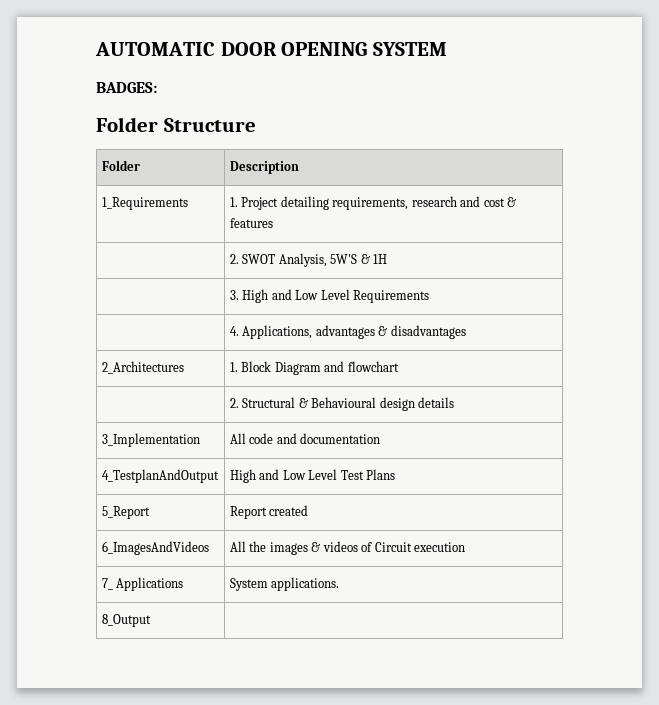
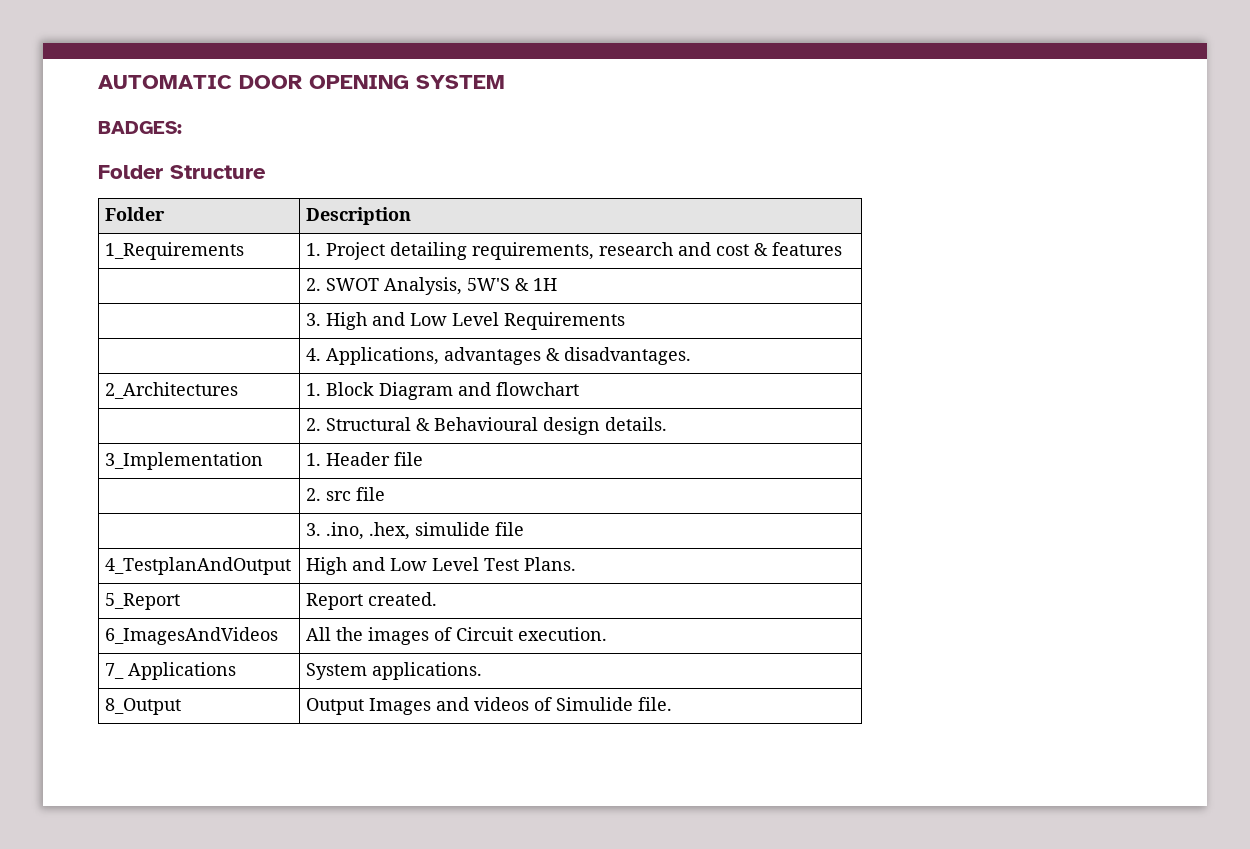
- | 4. Applications, advantages & disadvantages
+ | 4. Applications, advantages & disadvantages.
- | 2. Structural & Behavioural design details
+ | 2. Structural & Behavioural design details.
- 3_Implementation | All code and documentation
+ 3_Implementation | 1. Header file
+ | 2. src file
+ | 3. .ino, .hex, simulide file
- 4_TestplanAndOutput | High and Low Level Test Plans
+ 4_TestplanAndOutput | High and Low Level Test Plans.
- 5_Report | Report created
+ 5_Report | Report created.
- 6_ImagesAndVideos | All the images & videos of Circuit execution
+ 6_ImagesAndVideos | All the images of Circuit execution.
- 8_Output |
+ 8_Output | Output Images and videos of Simulide file.

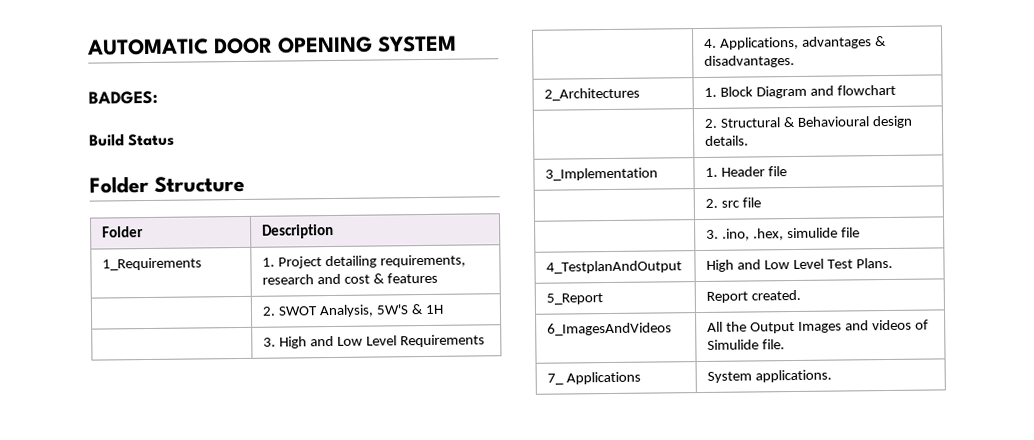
+ Build Status
- 6_ImagesAndVideos | All the images of Circuit execution.
- 7_ Applications | System applications.
- 8_Output | Output Images and videos of Simulide file.
+ 6_ImagesAndVideos | All the Output Images and videos of Simulide file.
+ 7_ Applications | System applications.

